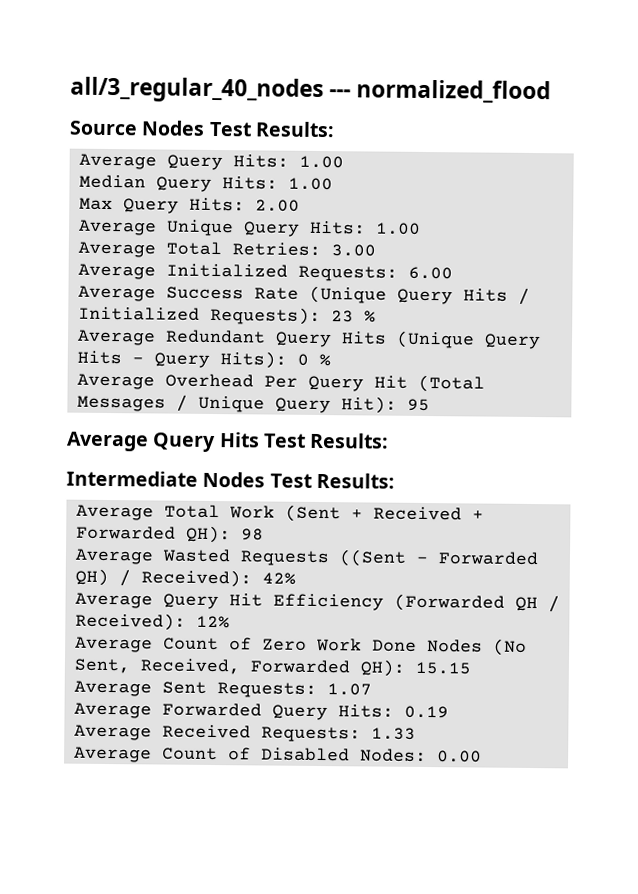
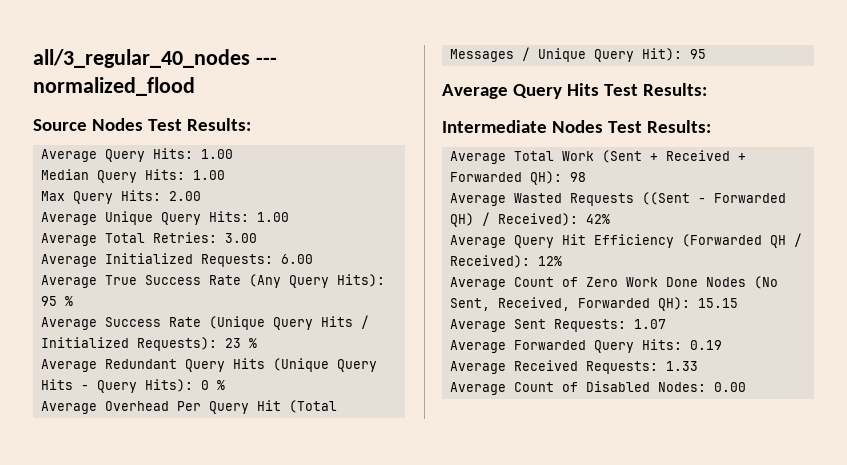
+ Average True Success Rate (Any Query Hits): 95 %

